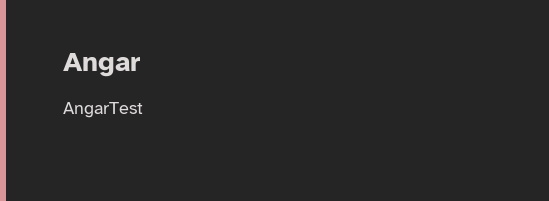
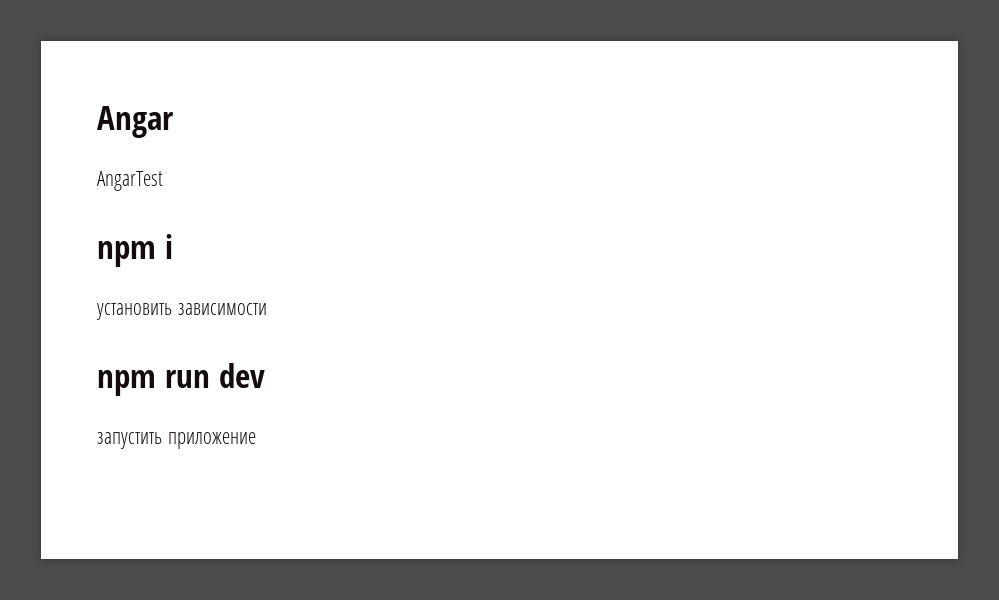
+ npm i
+ установить зависимости
+ npm run dev
+ запустить приложение

